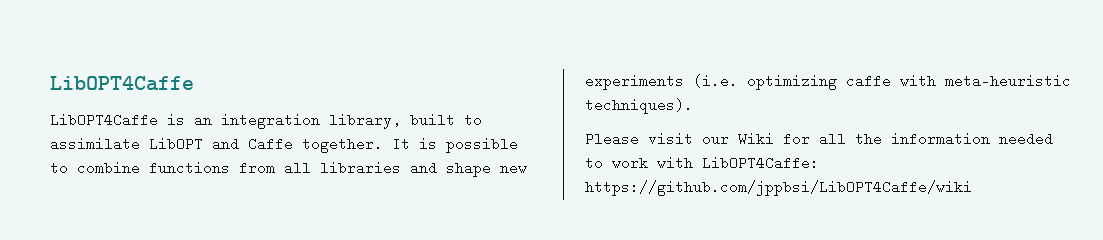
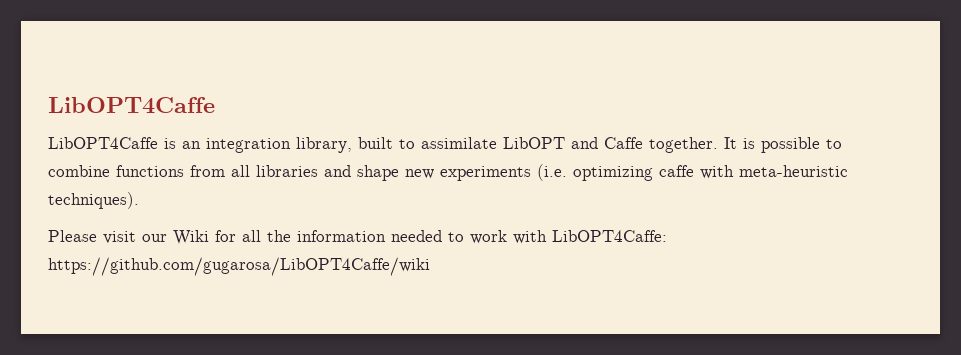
- Please visit our Wiki for all the information needed to work with LibOPT4Caffe: https://github.com/jppbsi/LibOPT4Caffe/wiki
+ Please visit our Wiki for all the information needed to work with LibOPT4Caffe: https://github.com/gugarosa/LibOPT4Caffe/wiki

